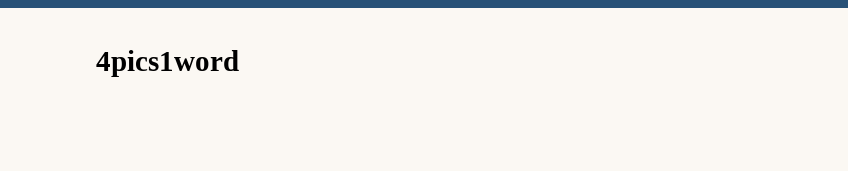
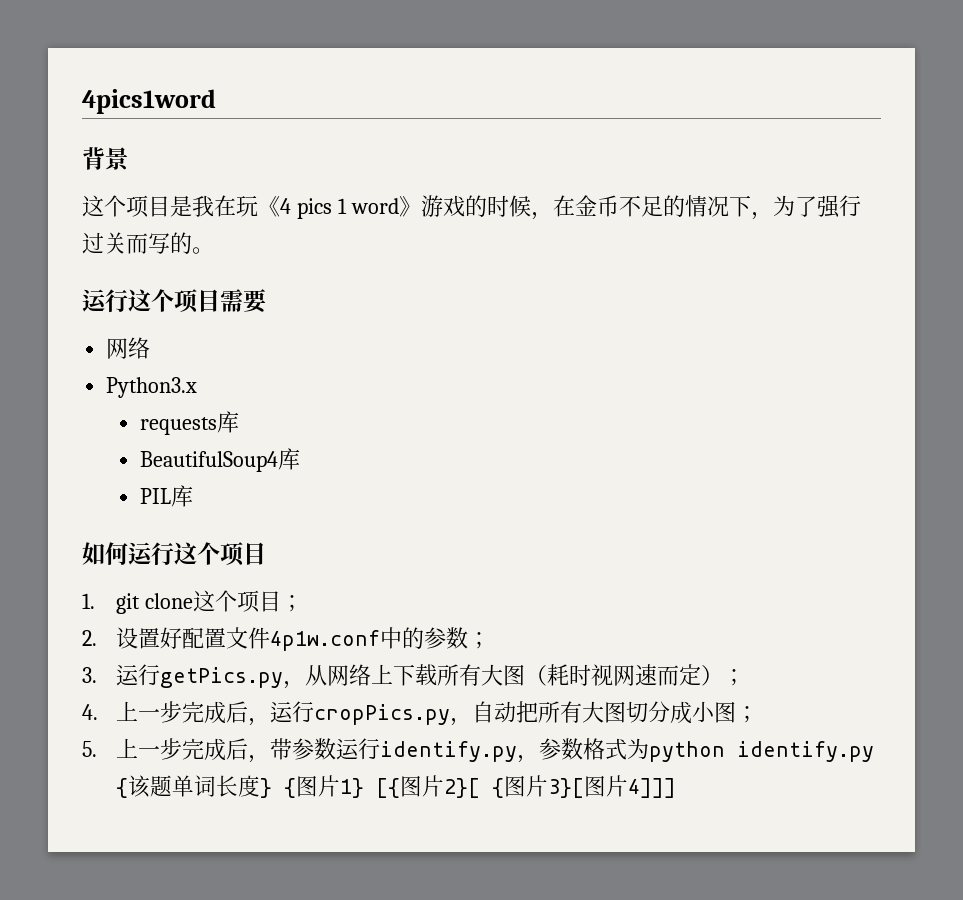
+ 背景
+ 这个项目是我在玩《4 pics 1 word》游戏的时候，在金币不足的情况下，为了强行过关而写的。
+ 运行这个项目需要
+ 网络
+ Python3.x
+ requests库
+ BeautifulSoup4库
+ PIL库
+ 如何运行这个项目
+ 1. git clone这个项目；
+ 2.设置好配置文件4p1w.conf中的参数；
+ 3.运行getPics.py，从网络上下载所有大图（耗时视网速而定）；
+ 4.上一步完成后，运行cropPics.py，自动把所有大图切分成小图；
+ 5.上一步完成后，带参数运行identify.py，参数格式为python identify.py {该题单词长度} {图片1} [{图片2}[ {图片3}[图片4]]]

